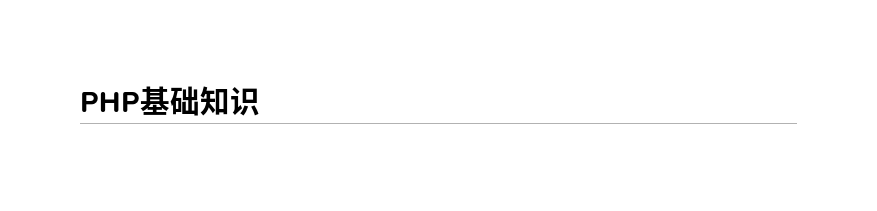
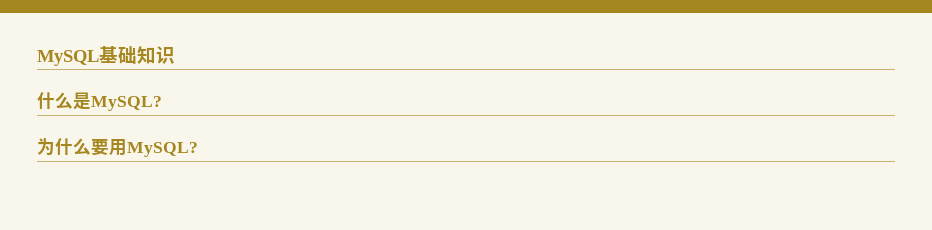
- PHP基础知识
+ MySQL基础知识
+ 什么是MySQL?
+ 为什么要用MySQL?

